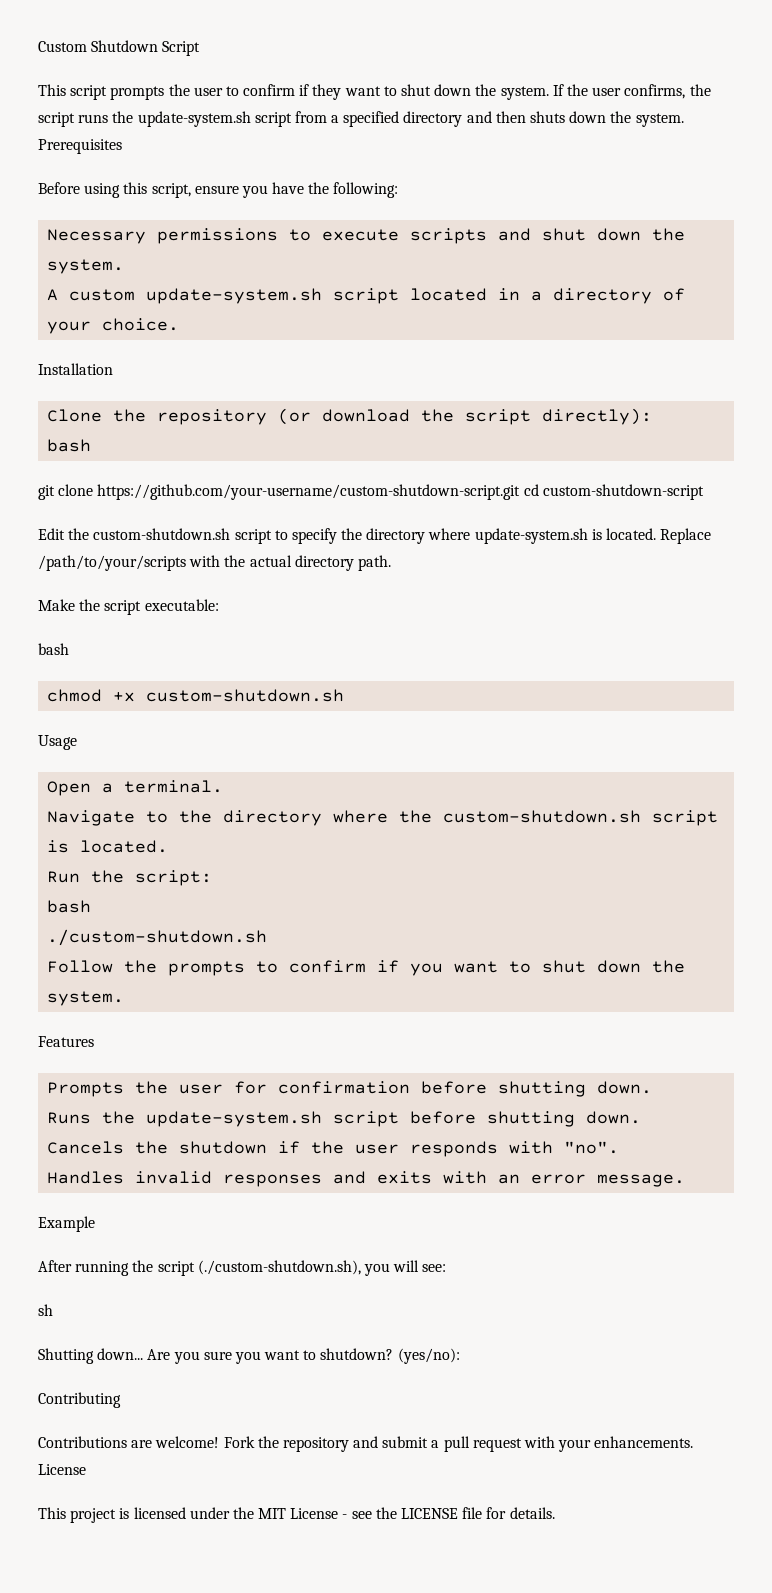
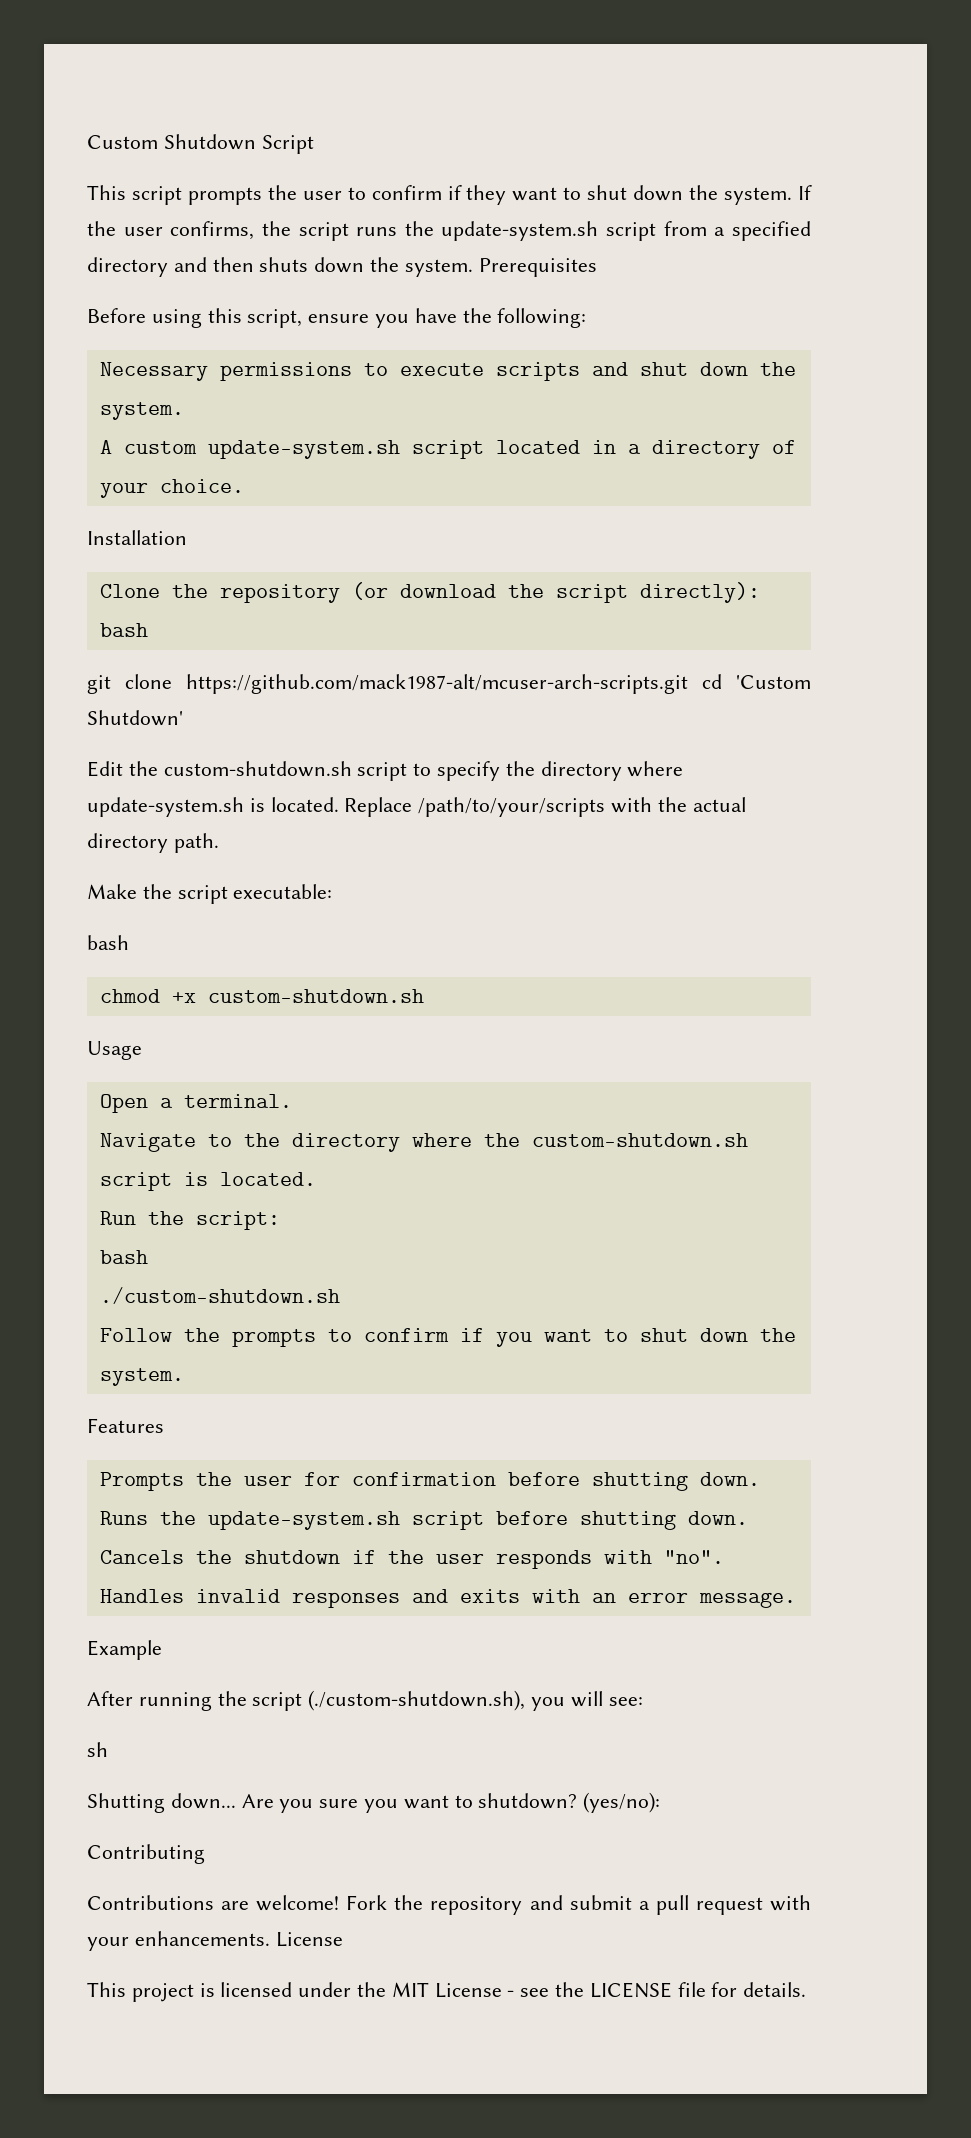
- git clone https://github.com/your-username/custom-shutdown-script.git cd custom-shutdown-script
+ git clone https://github.com/mack1987-alt/mcuser-arch-scripts.git cd 'Custom Shutdown'

